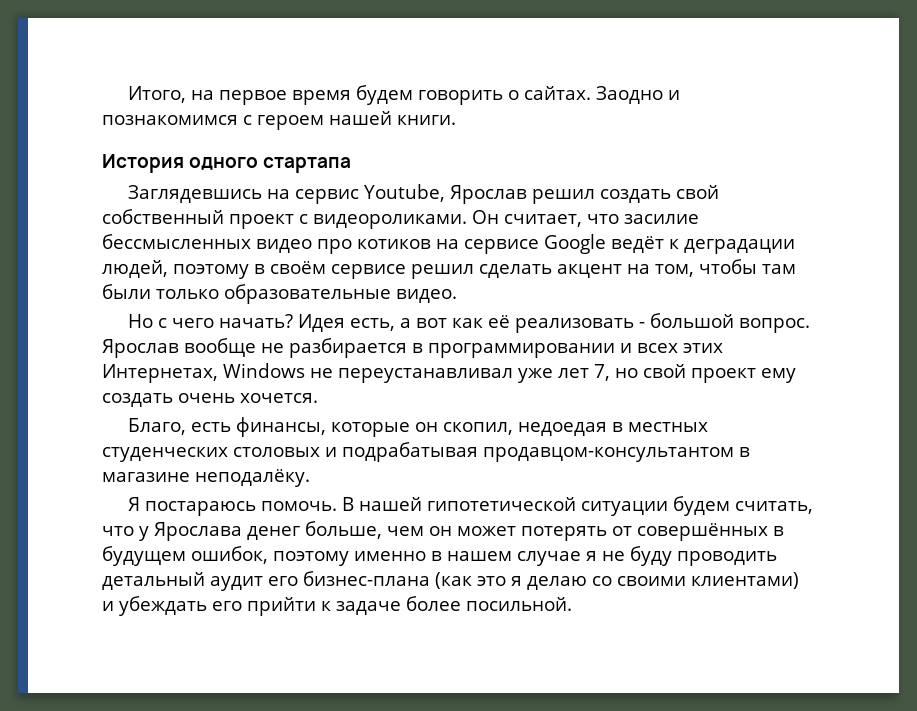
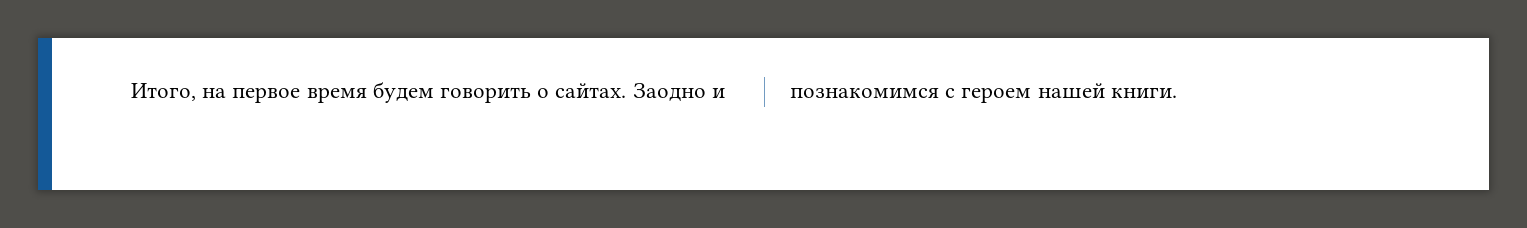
- История одного стартапа
- Заглядевшись на сервис Youtube, Ярослав решил создать свой собственный проект с видеороликами. Он считает, что засилие бессмысленных видео про котиков на сервисе Google ведёт к деградации людей, поэтому в своём сервисе решил сделать акцент на том, чтобы там были только образовательные видео.
- Но с чего начать? Идея есть, а вот как её реализовать - большой вопрос. Ярослав вообще не разбирается в программировании и всех этих Интернетах, Windows не переустанавливал уже лет 7, но свой проект ему создать очень хочется.
- Благо, есть финансы, которые он скопил, недоедая в местных студенческих столовых и подрабатывая продавцом-консультантом в магазине неподалёку.
- Я постараюсь помочь. В нашей гипотетической ситуации будем считать, что у Ярослава денег больше, чем он может потерять от совершённых в будущем ошибок, поэтому именно в нашем случае я не буду проводить детальный аудит его бизнес-плана (как это я делаю со своими клиентами) и убеждать его прийти к задаче более посильной.

